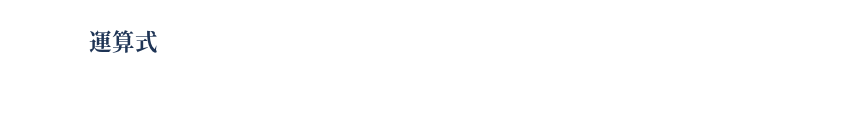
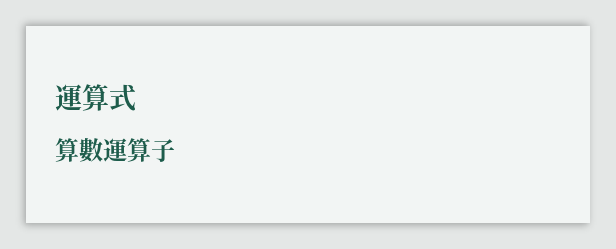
+ 算數運算子

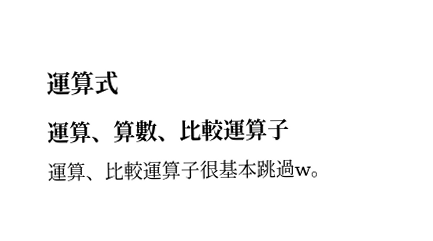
- 算數運算子
+ 運算、算數、比較運算子
+ 運算、比較運算子很基本跳過w。

